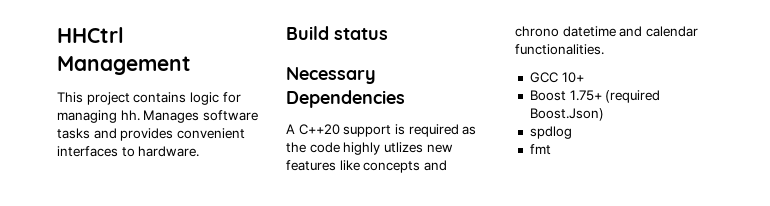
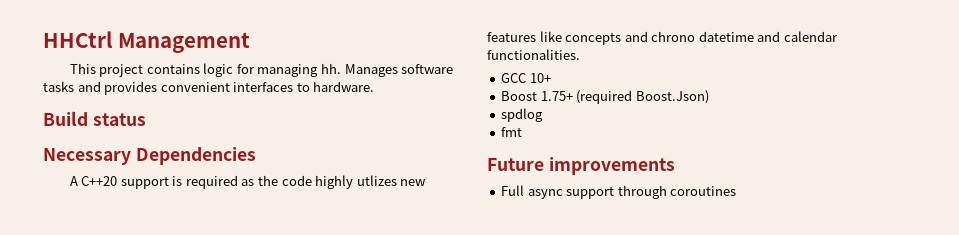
+ Future improvements
+ Full async support through coroutines

